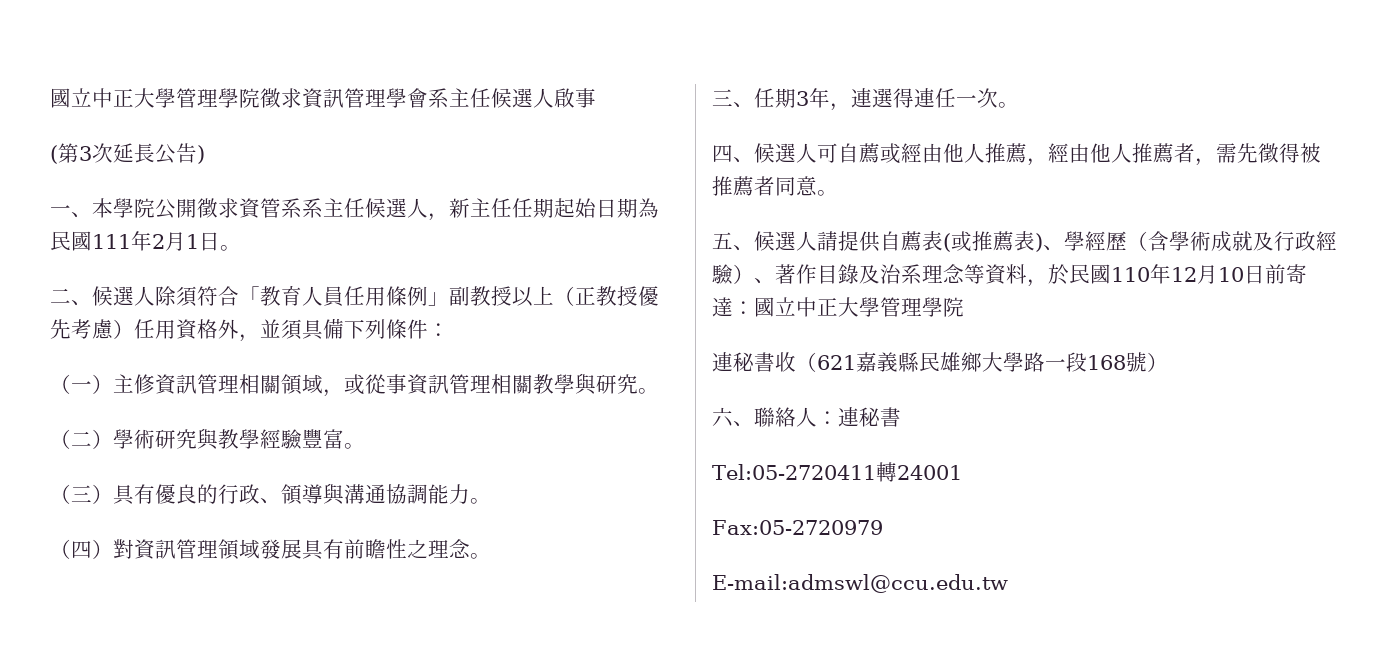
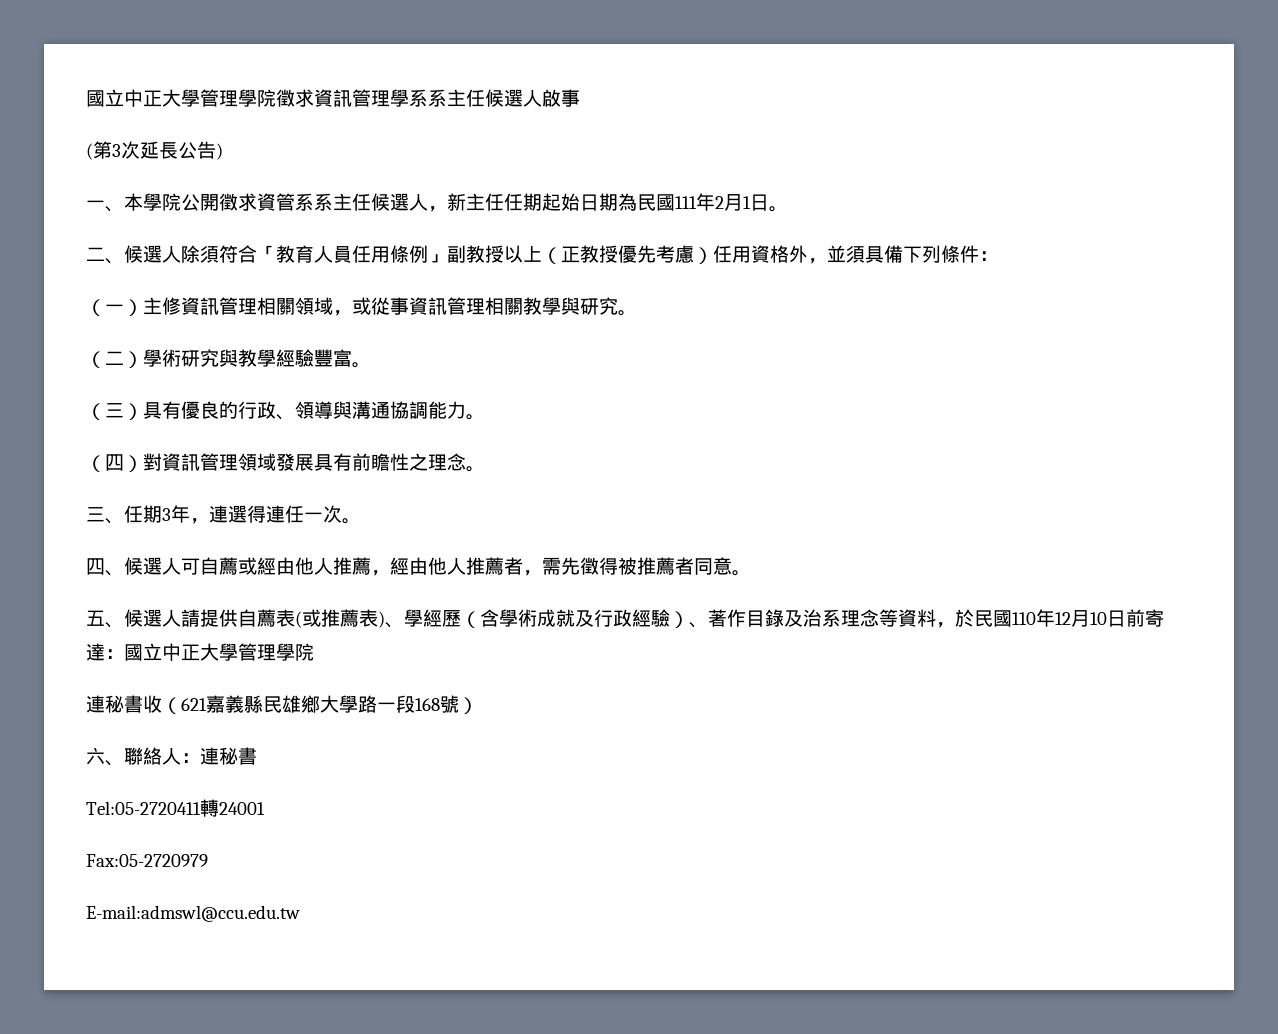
- 國立中正大學管理學院徵求資訊管理學會系主任候選人啟事
+ 國立中正大學管理學院徵求資訊管理學系系主任候選人啟事

